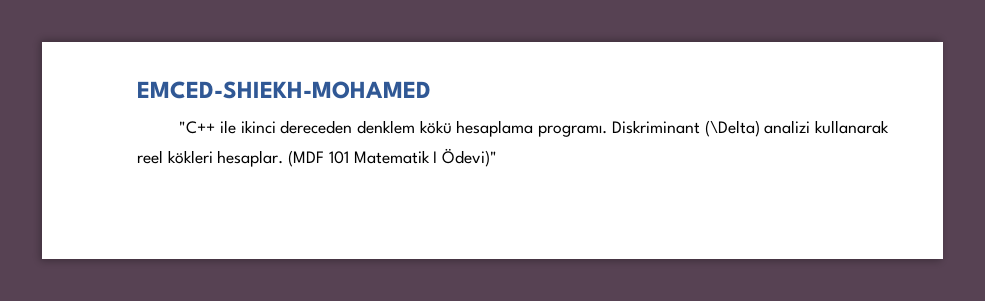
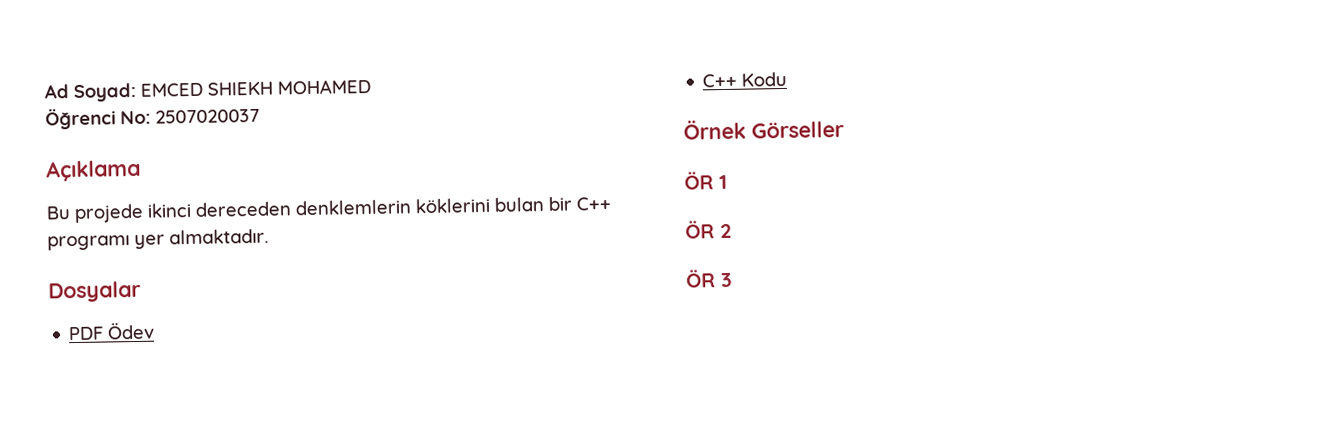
- EMCED-SHIEKH-MOHAMED
- "C++ ile ikinci dereceden denklem kökü hesaplama programı. Diskriminant (\Delta) analizi kullanarak reel kökleri hesaplar. (MDF 101 Matematik I Ödevi)"
+ Ad Soyad: EMCED SHIEKH MOHAMED
+ Öğrenci No: 2507020037
+ Açıklama
+ Bu projede ikinci dereceden denklemlerin köklerini bulan bir C++ programı yer almaktadır.
+ Dosyalar
+ PDF Ödev
+ C++ Kodu
+ Örnek Görseller
+ ÖR 1
+ ÖR 2
+ ÖR 3

